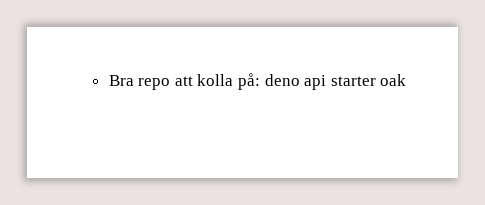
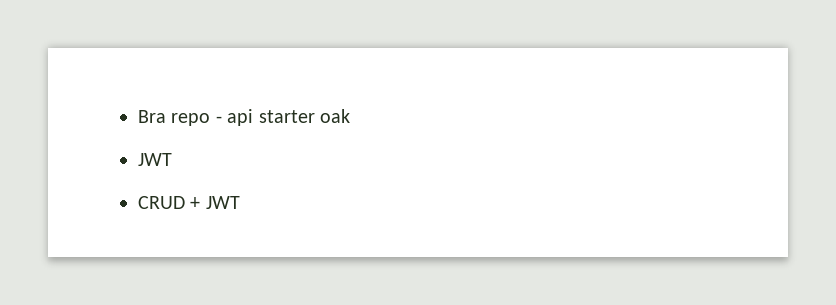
- Bra repo att kolla på: deno api starter oak
+ Bra repo - api starter oak
+ JWT
+ CRUD + JWT

